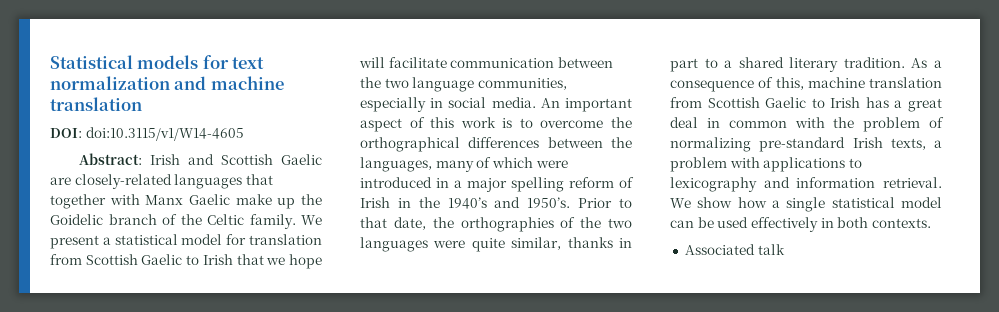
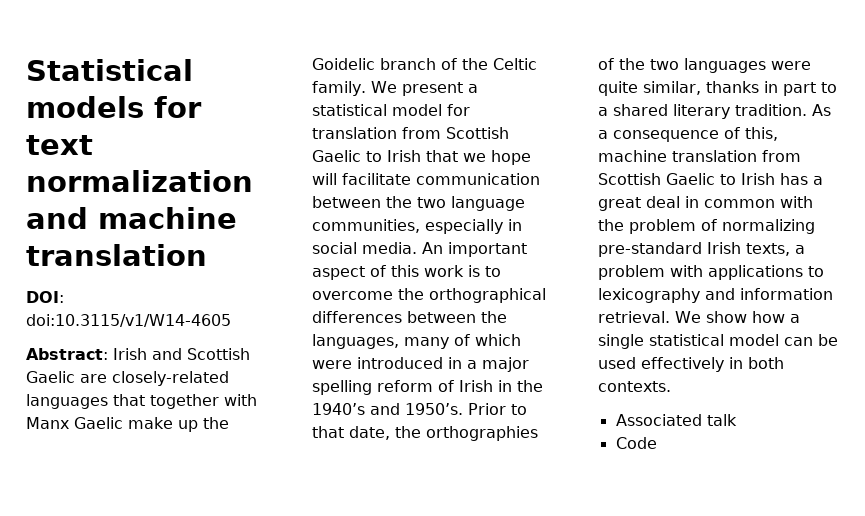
+ Code

